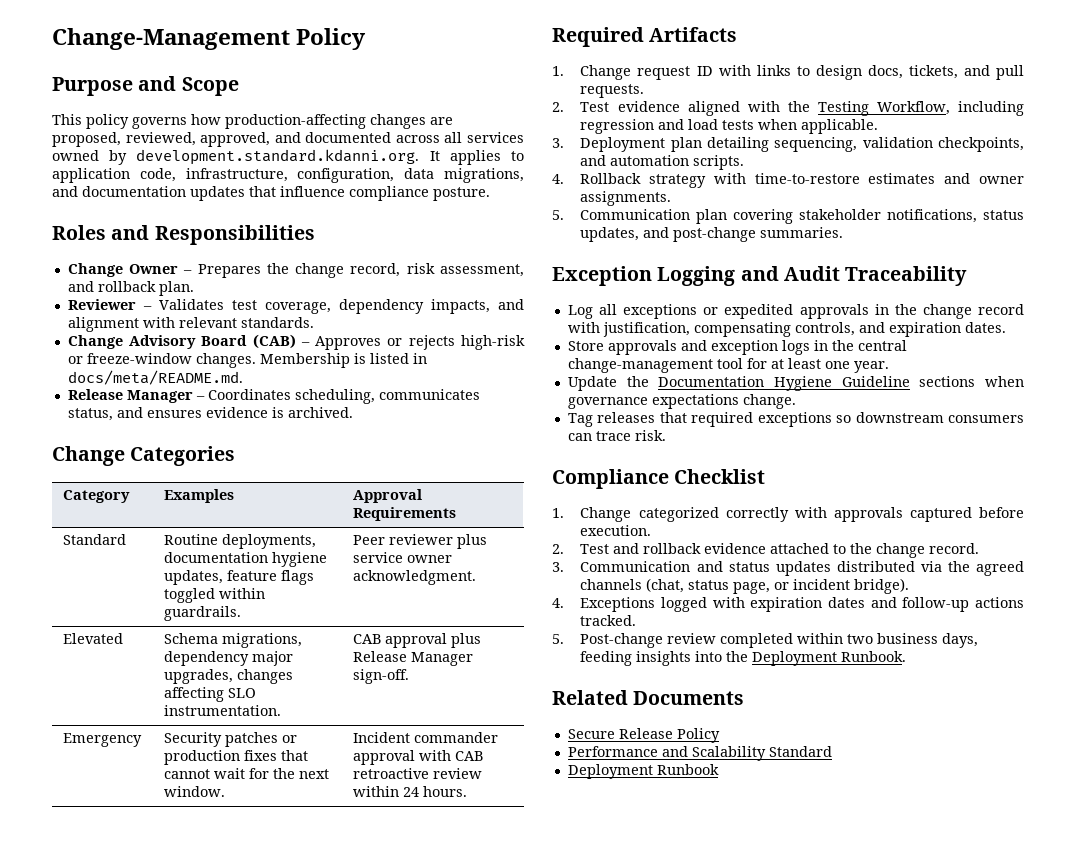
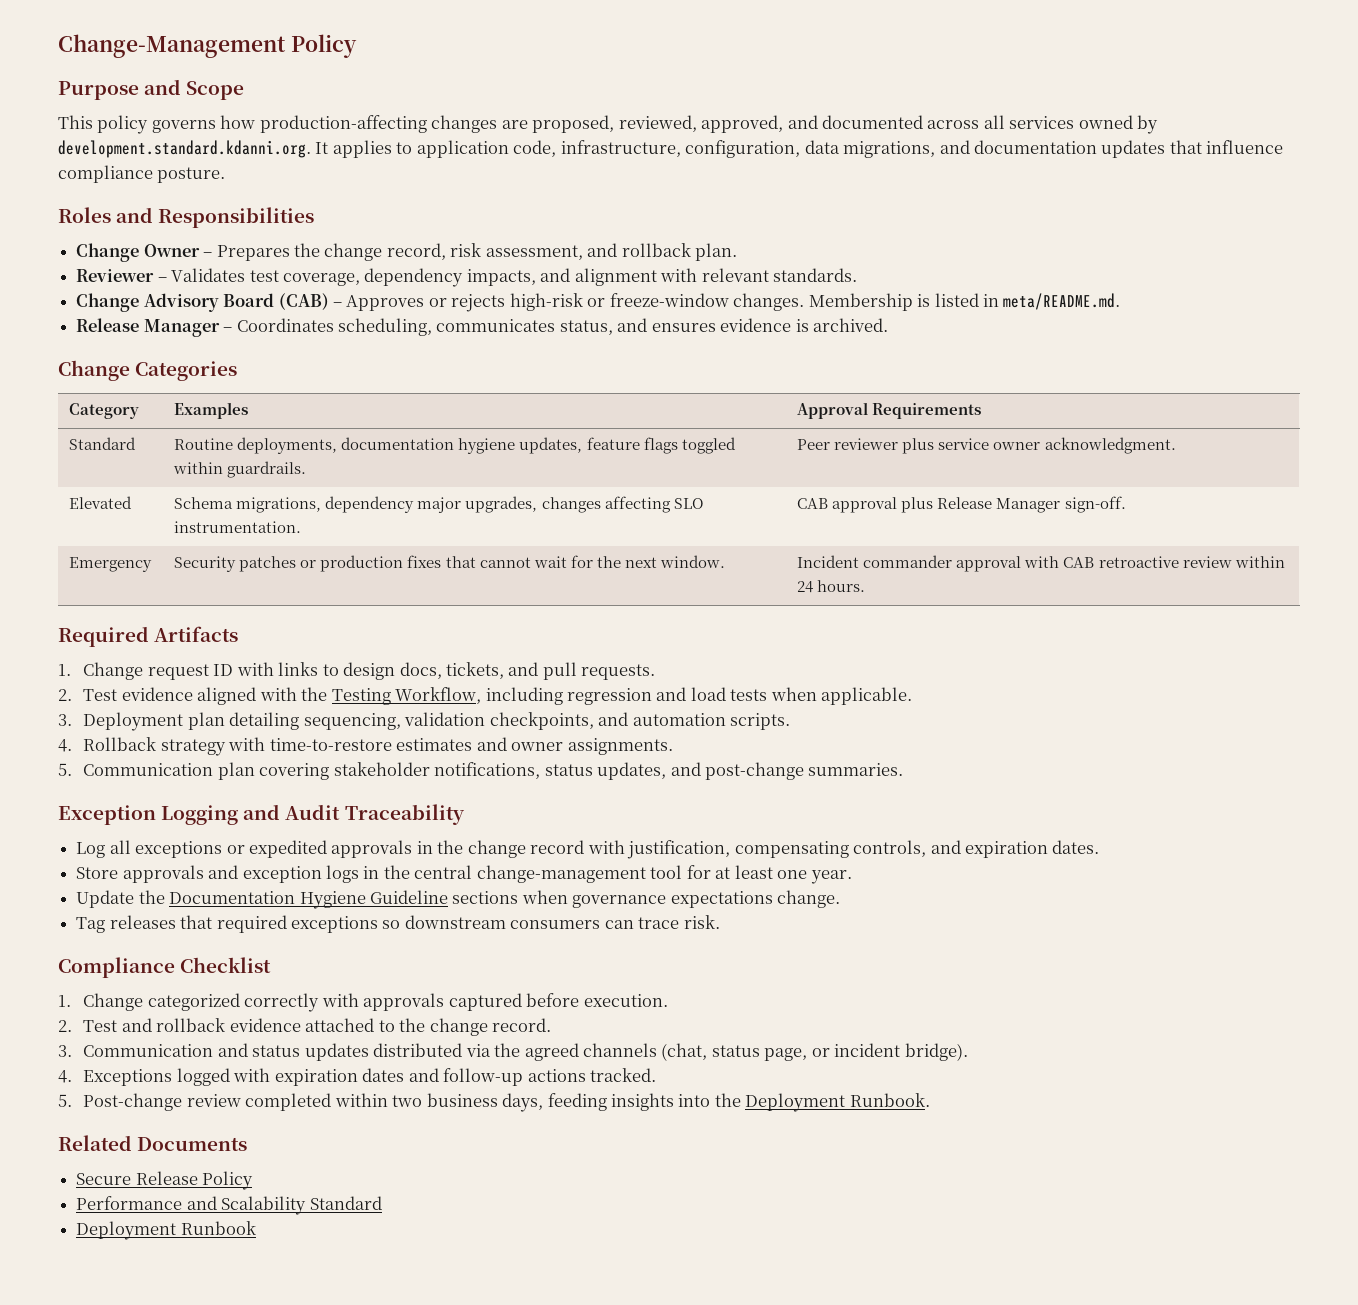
- Membership is listed in docs/meta/README.md.
+ Membership is listed in meta/README.md.

